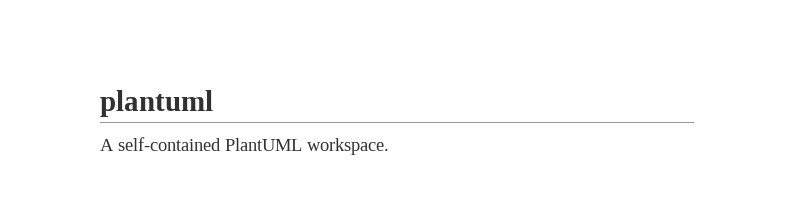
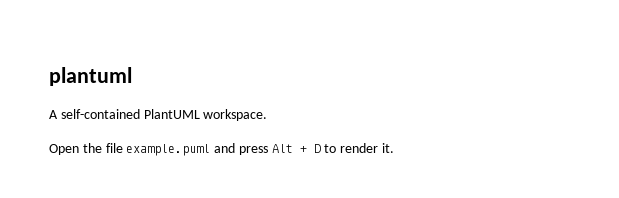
+ Open the file example.puml and press Alt + D to render it.

